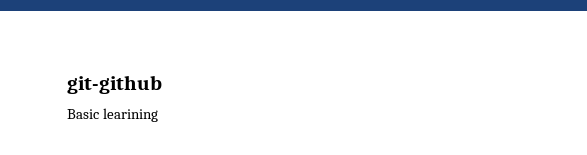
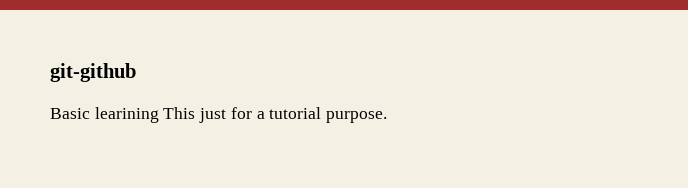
- Basic learining
+ Basic learining This just for a tutorial purpose.

